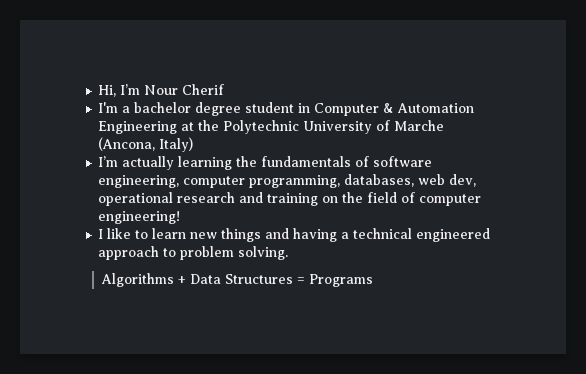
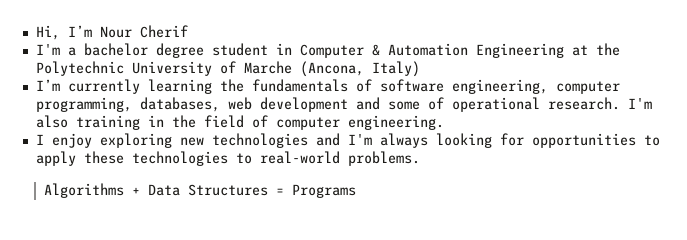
- I’m actually learning the fundamentals of software engineering, computer programming, databases, web dev, operational research and training on the field of computer engineering!
+ I’m currently learning the fundamentals of software engineering, computer programming, databases, web development and some of operational research. I'm also training in the field of computer engineering.
- I like to learn new things and having a technical engineered approach to problem solving.
+ I enjoy exploring new technologies and I'm always looking for opportunities to apply these technologies to real-world problems.

